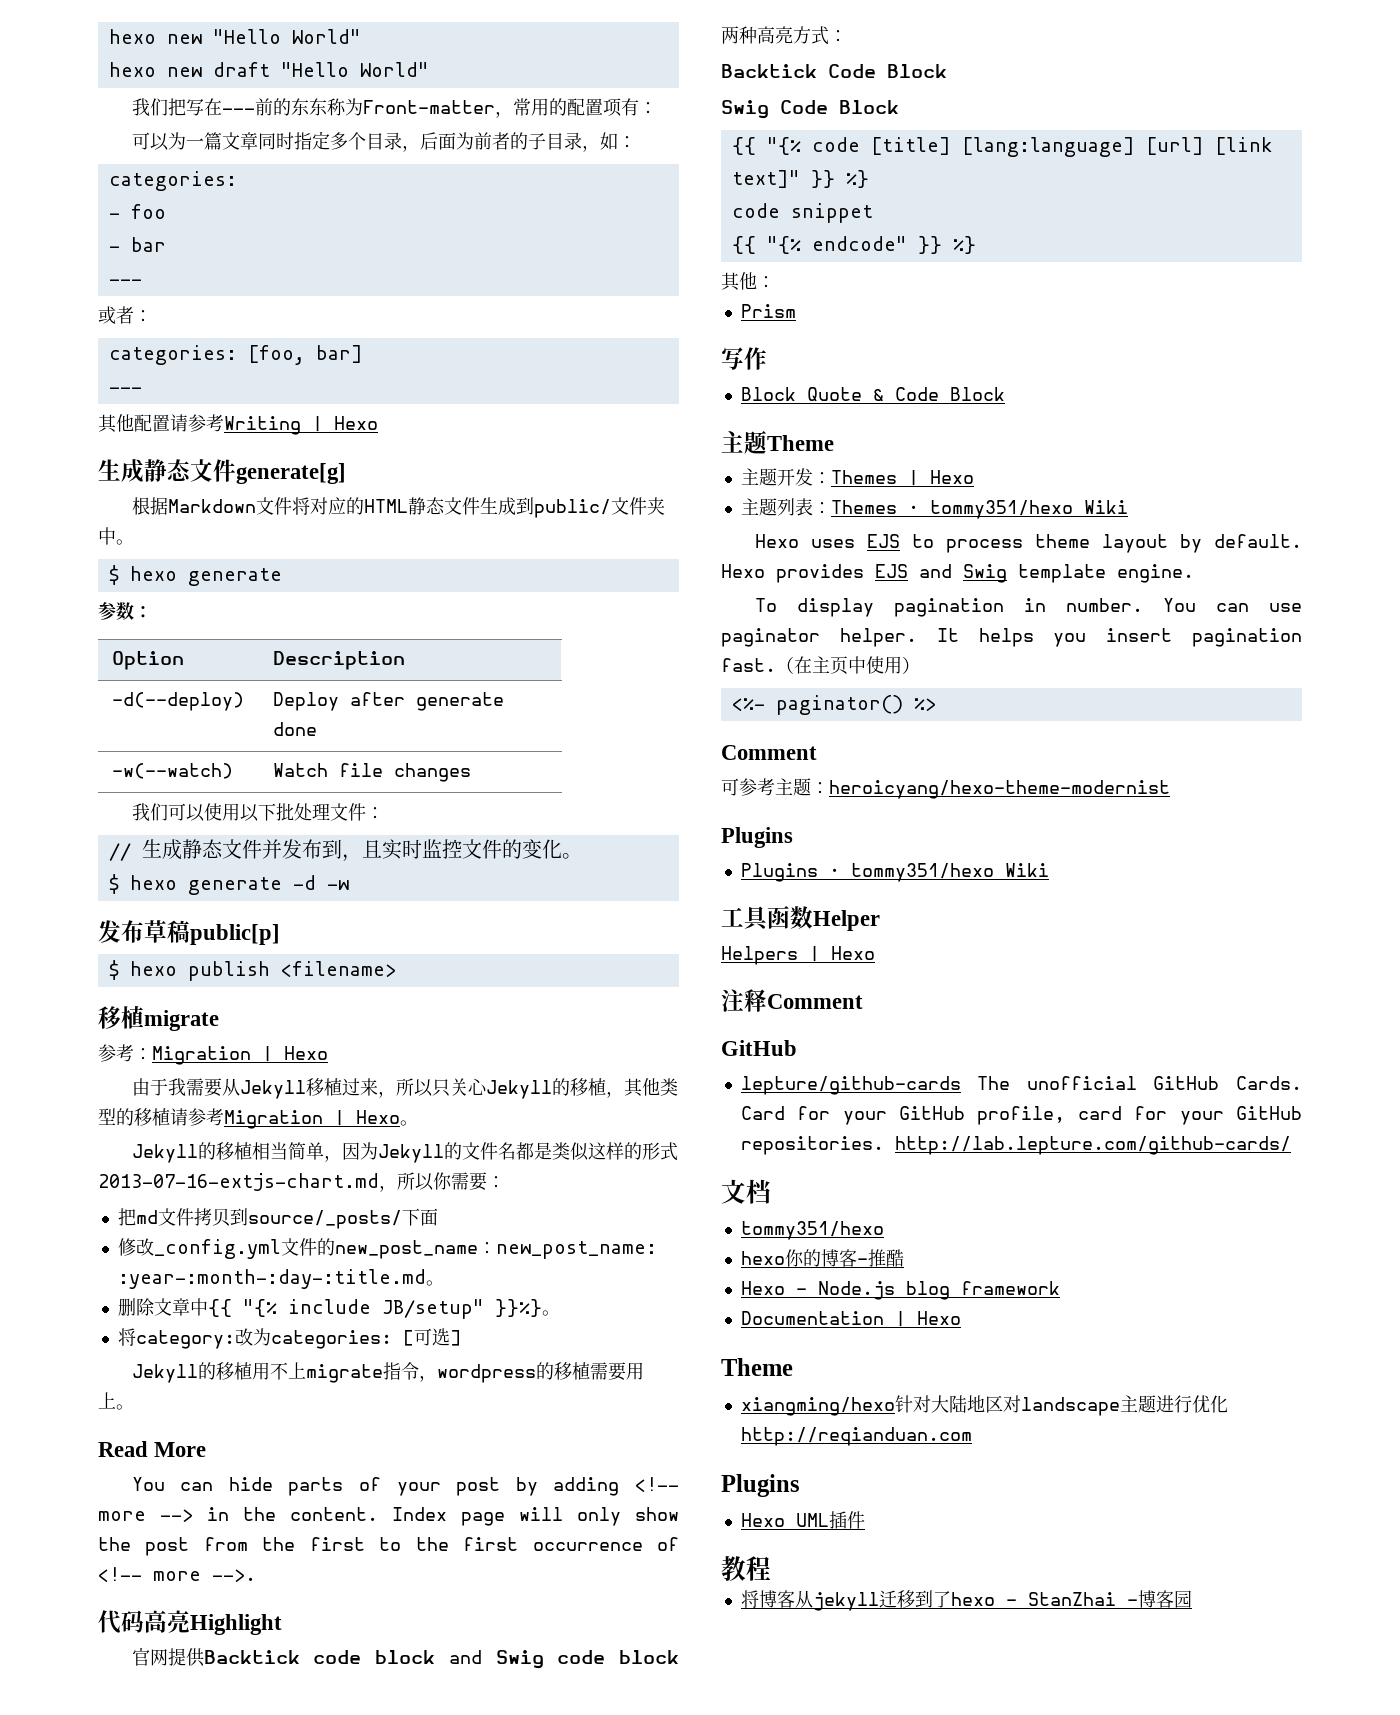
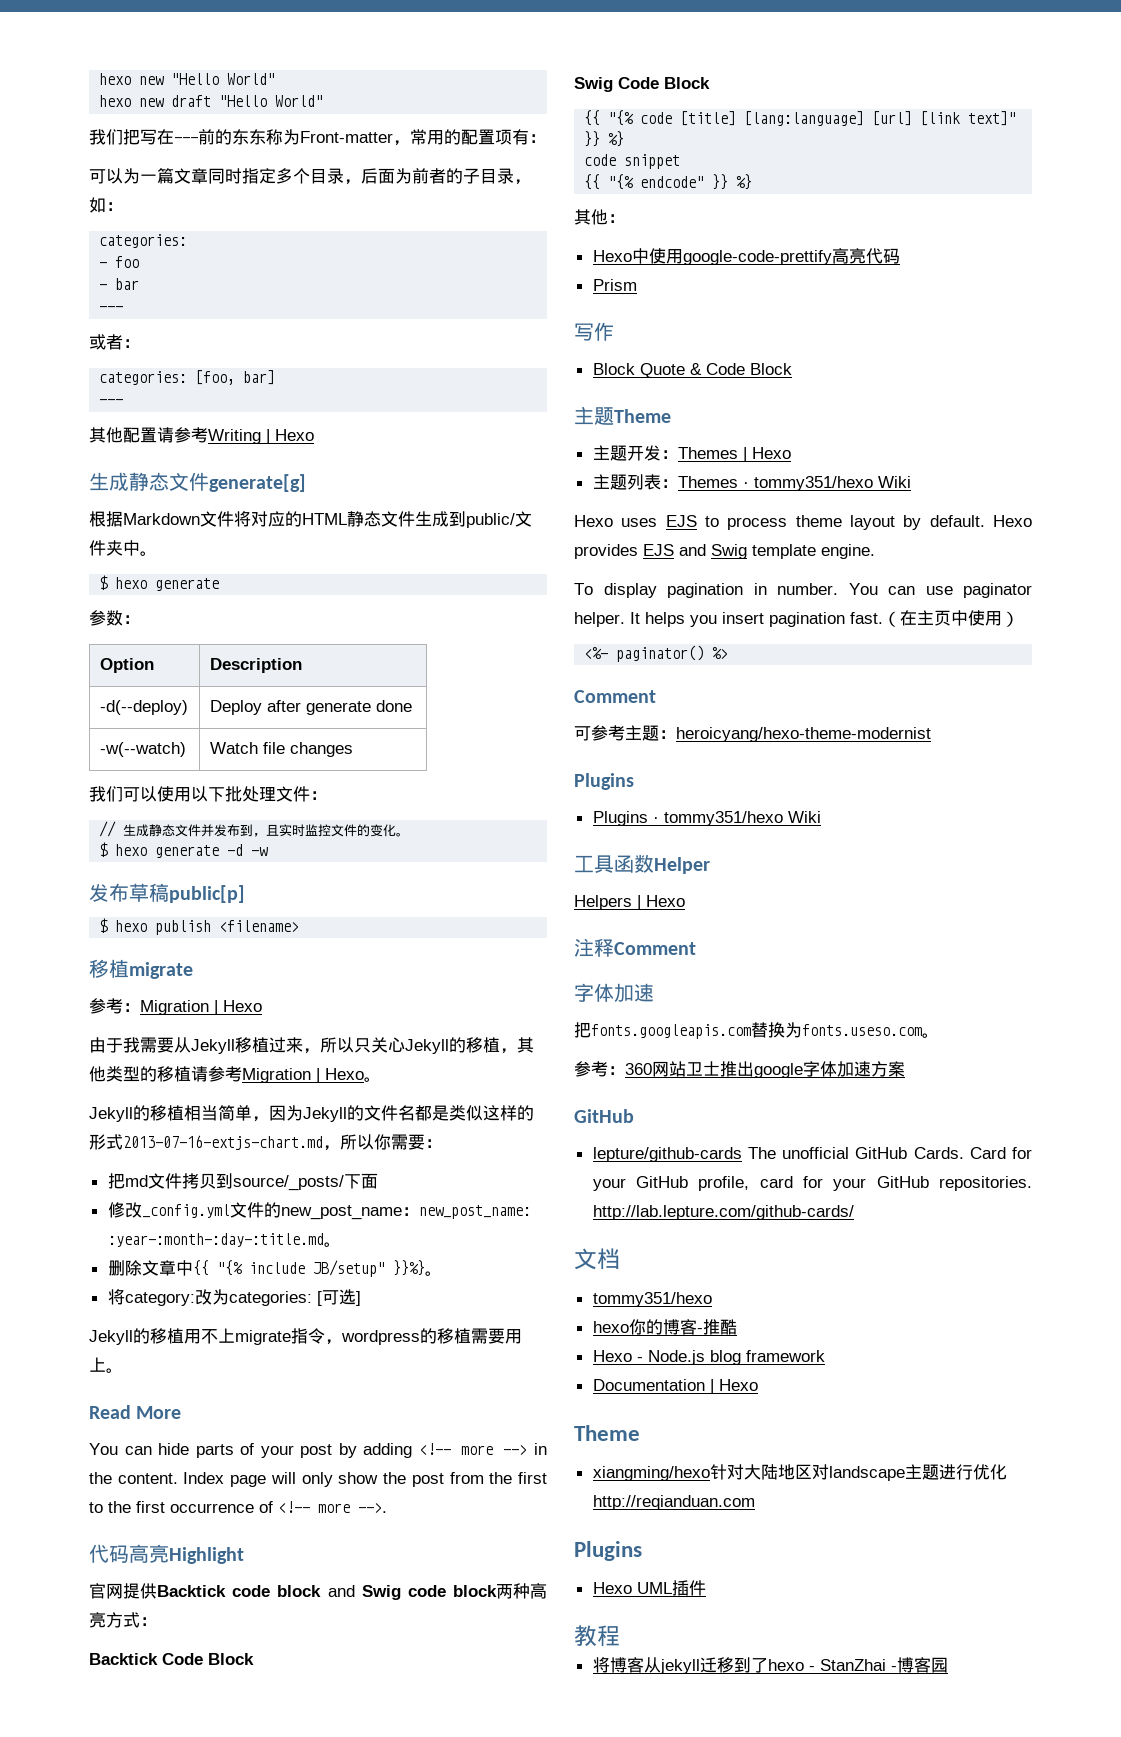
+ Hexo中使用google-code-prettify高亮代码
  注释Comment
+ 字体加速
+ 把fonts.googleapis.com替换为fonts.useso.com。
+ 参考：360网站卫士推出google字体加速方案

